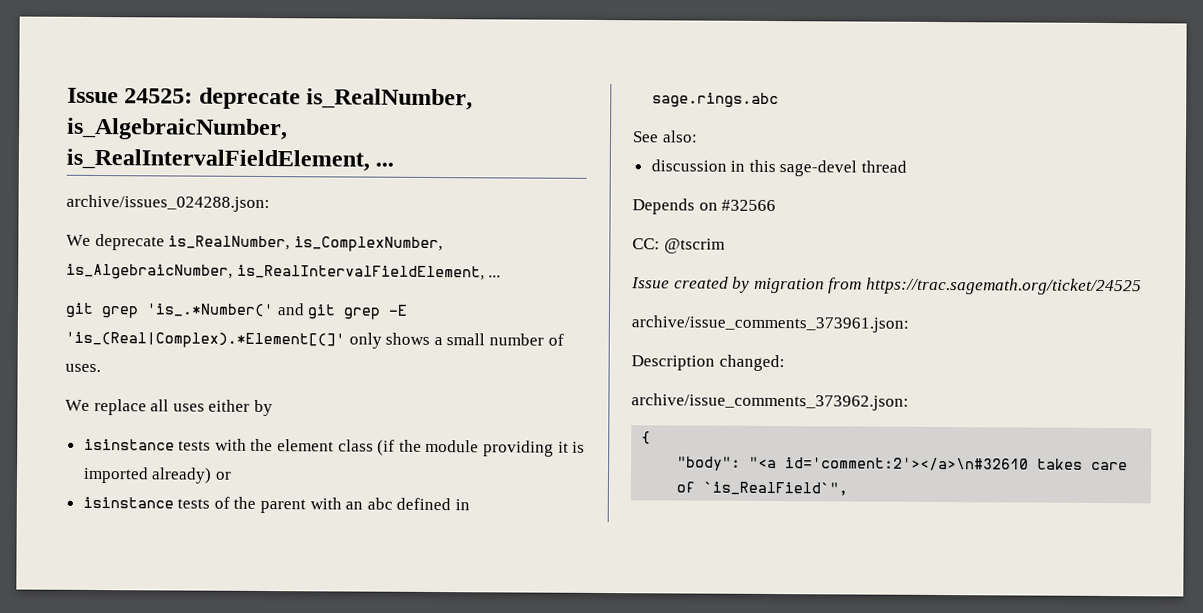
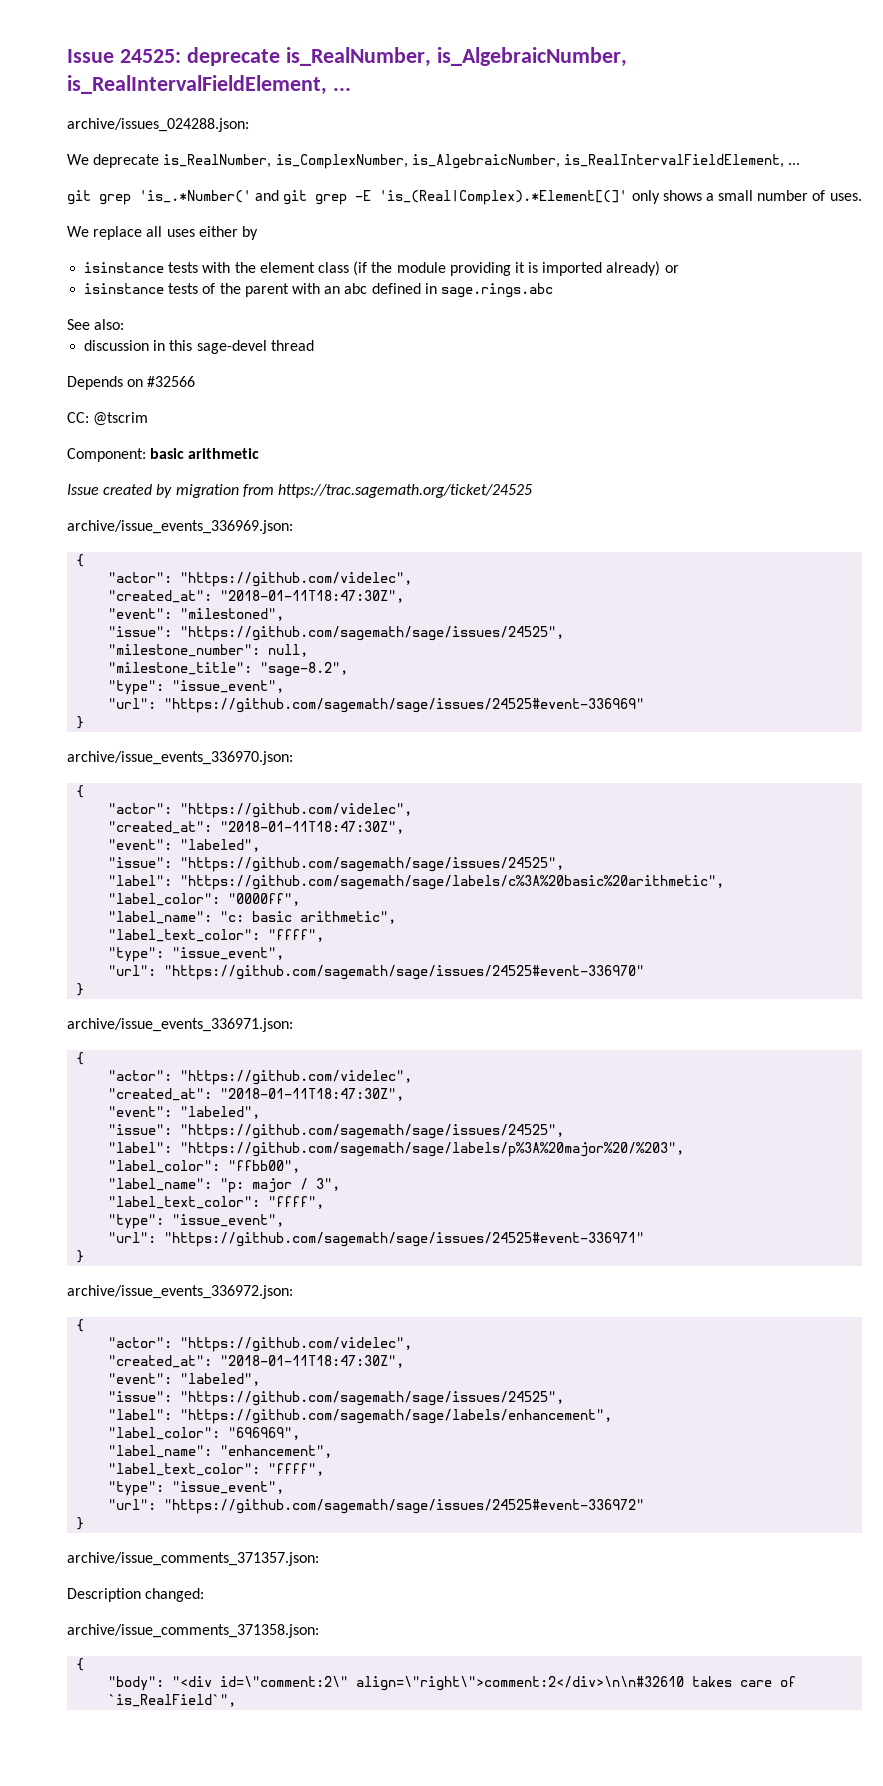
+ Component: basic arithmetic
- archive/issue_comments_373961.json:
+ archive/issue_events_336969.json:
+ {
+ "actor": "https://github.com/videlec",
+ "created_at": "2018-01-11T18:47:30Z",
+ "event": "milestoned",
+ "issue": "https://github.com/sagemath/sage/issues/24525",
+ "milestone_number": null,
+ "milestone_title": "sage-8.2",
+ "type": "issue_event",
+ "url": "https://github.com/sagemath/sage/issues/24525#event-336969"
+ }
+ archive/issue_events_336970.json:
+ {
+ "actor": "https://github.com/videlec",
+ "created_at": "2018-01-11T18:47:30Z",
+ "event": "labeled",
+ "issue": "https://github.com/sagemath/sage/issues/24525",
+ "label": "https://github.com/sagemath/sage/labels/c%3A%20basic%20arithmetic",
+ "label_color": "0000ff",
+ "label_name": "c: basic arithmetic",
+ "label_text_color": "ffff",
+ "type": "issue_event",
+ "url": "https://github.com/sagemath/sage/issues/24525#event-336970"
+ }
+ archive/issue_events_336971.json:
+ {
+ "actor": "https://github.com/videlec",
+ "created_at": "2018-01-11T18:47:30Z",
+ "event": "labeled",
+ "issue": "https://github.com/sagemath/sage/issues/24525",
+ "label": "https://github.com/sagemath/sage/labels/p%3A%20major%20/%203",
+ "label_color": "ffbb00",
+ "label_name": "p: major / 3",
+ "label_text_color": "ffff",
+ "type": "issue_event",
+ "url": "https://github.com/sagemath/sage/issues/24525#event-336971"
+ }
+ archive/issue_events_336972.json:
+ {
+ "actor": "https://github.com/videlec",
+ "created_at": "2018-01-11T18:47:30Z",
+ "event": "labeled",
+ "issue": "https://github.com/sagemath/sage/issues/24525",
+ "label": "https://github.com/sagemath/sage/labels/enhancement",
+ "label_color": "696969",
+ "label_name": "enhancement",
+ "label_text_color": "ffff",
+ "type": "issue_event",
+ "url": "https://github.com/sagemath/sage/issues/24525#event-336972"
+ }
+ archive/issue_comments_371357.json:
- archive/issue_comments_373962.json:
+ archive/issue_comments_371358.json:
- "body": "<a id='comment:2'></a>\n#32610 takes care of `is_RealField`",
+ "body": "<div id=\"comment:2\" align=\"right\">comment:2</div>\n\n#32610 takes care of `is_RealField`",

